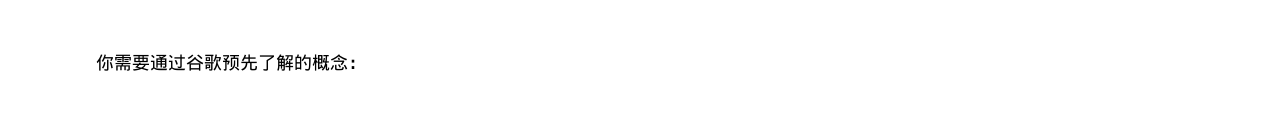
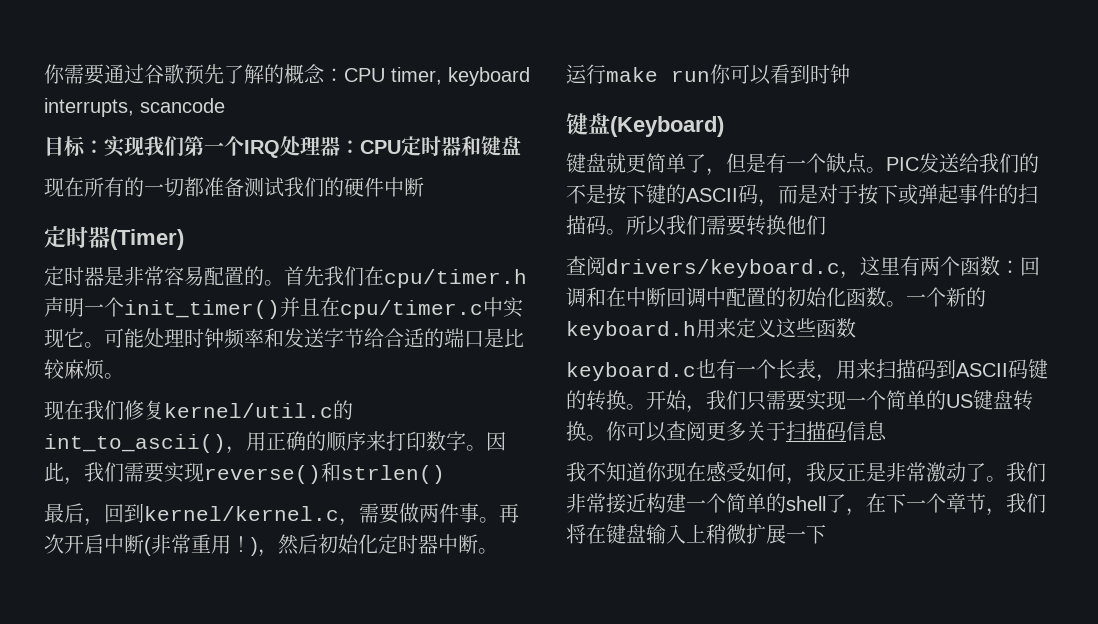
- 你需要通过谷歌预先了解的概念：
+ 你需要通过谷歌预先了解的概念：CPU timer, keyboard interrupts, scancode
+ 目标：实现我们第一个IRQ处理器：CPU定时器和键盘
+ 现在所有的一切都准备测试我们的硬件中断
+ 定时器(Timer)
+ 定时器是非常容易配置的。首先我们在cpu/timer.h声明一个init_timer()并且在cpu/timer.c中实现它。可能处理时钟频率和发送字节给合适的端口是比较麻烦。
+ 现在我们修复kernel/util.c的int_to_ascii()，用正确的顺序来打印数字。因此，我们需要实现reverse()和strlen()
+ 最后，回到kernel/kernel.c，需要做两件事。再次开启中断(非常重用！)，然后初始化定时器中断。
+ 运行make run你可以看到时钟
+ 键盘(Keyboard)
+ 键盘就更简单了，但是有一个缺点。PIC发送给我们的不是按下键的ASCII码，而是对于按下或弹起事件的扫描码。所以我们需要转换他们
+ 查阅drivers/keyboard.c，这里有两个函数：回调和在中断回调中配置的初始化函数。一个新的keyboard.h用来定义这些函数
+ keyboard.c也有一个长表，用来扫描码到ASCII码键的转换。开始，我们只需要实现一个简单的US键盘转换。你可以查阅更多关于扫描码信息
+ 我不知道你现在感受如何，我反正是非常激动了。我们非常接近构建一个简单的shell了，在下一个章节，我们将在键盘输入上稍微扩展一下

